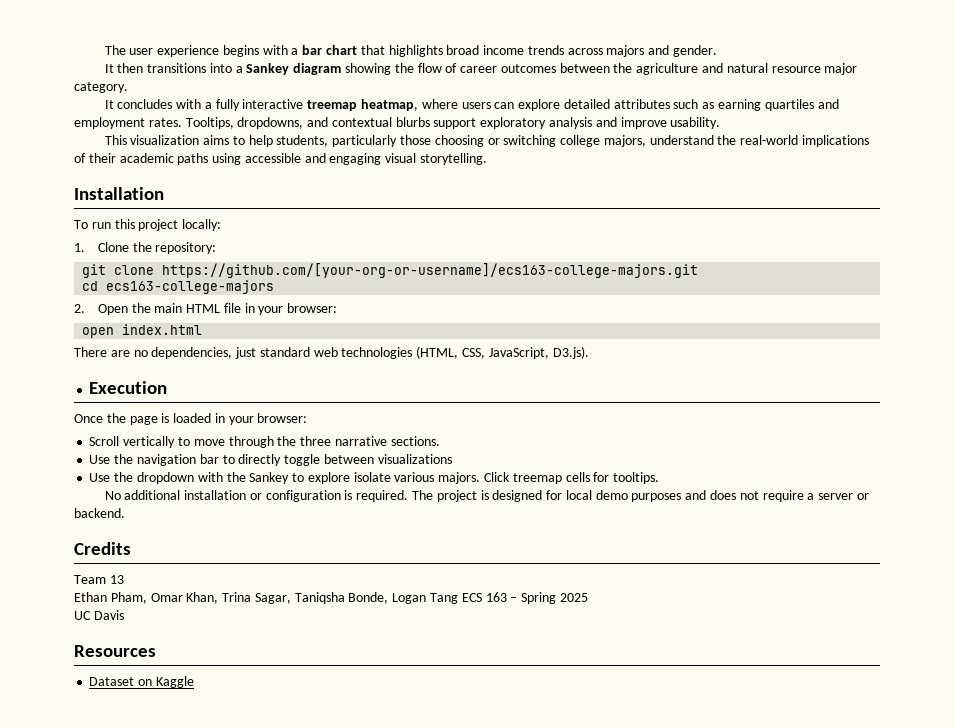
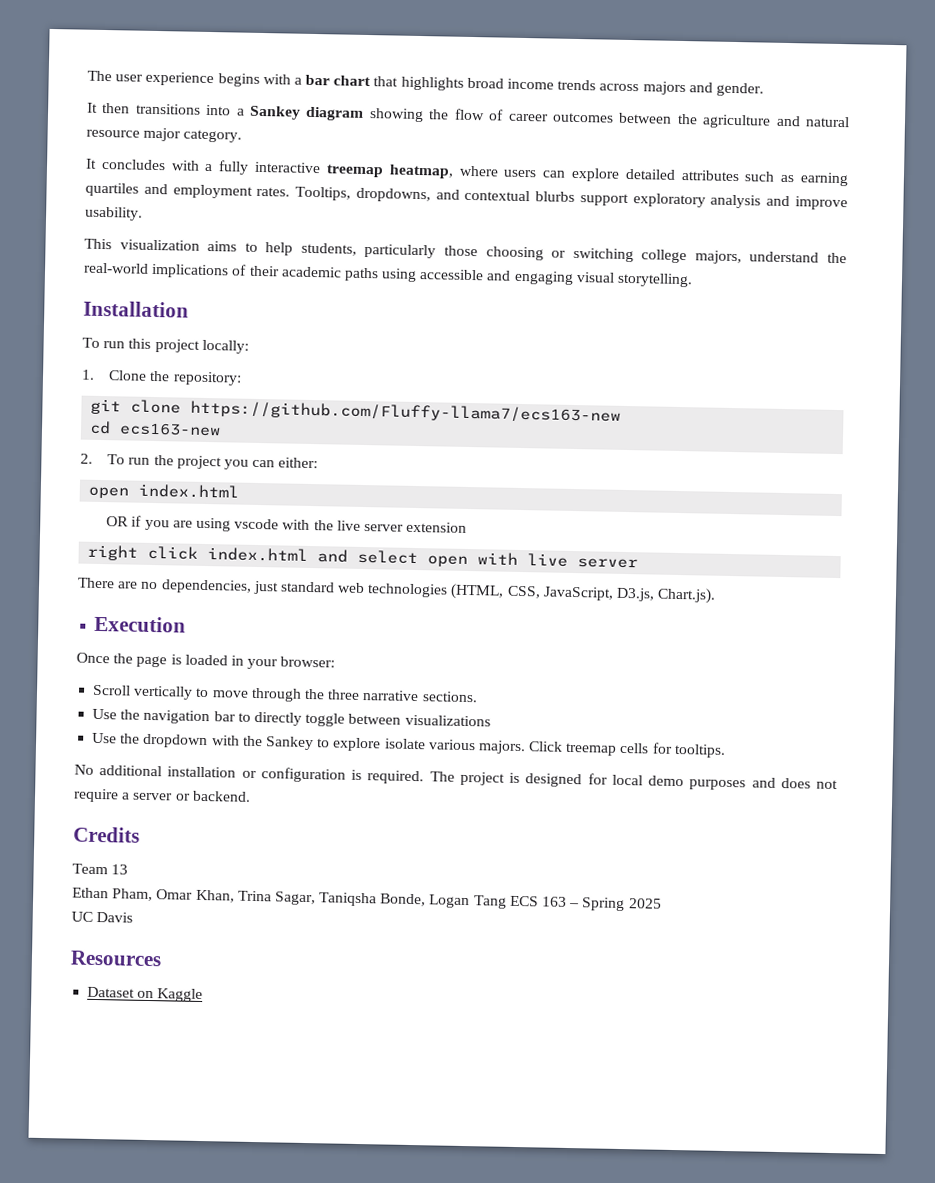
- git clone https://github.com/[your-org-or-username]/ecs163-college-majors.git
+ git clone https://github.com/Fluffy-llama7/ecs163-new
- cd ecs163-college-majors
+ cd ecs163-new
- 2. Open the main HTML file in your browser:
+ 2. To run the project you can either:
  open index.html
+ OR if you are using vscode with the live server extension
+ right click index.html and select open with live server
- There are no dependencies, just standard web technologies (HTML, CSS, JavaScript, D3.js).
+ There are no dependencies, just standard web technologies (HTML, CSS, JavaScript, D3.js, Chart.js).

